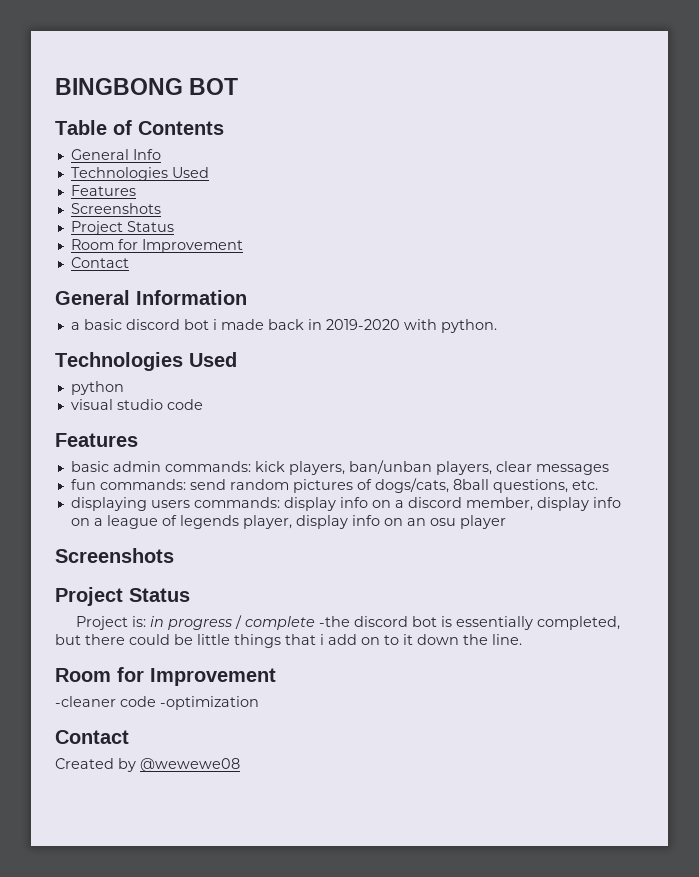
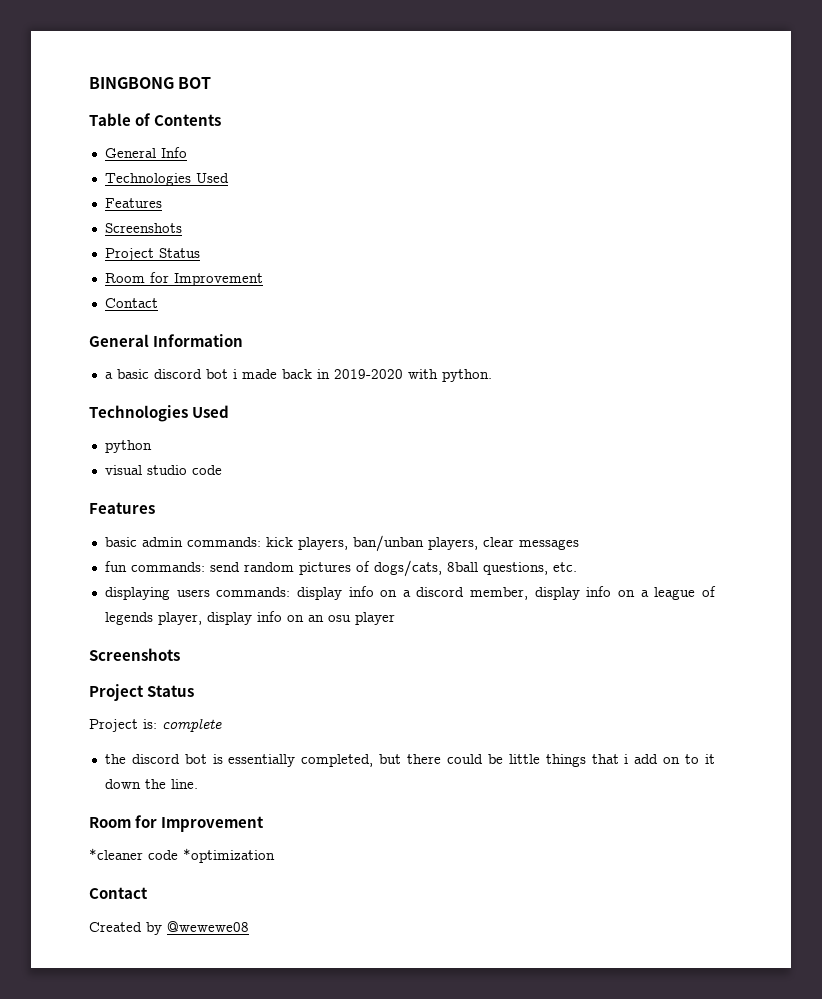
- Project is: in progress / complete -the discord bot is essentially completed, but there could be little things that i add on to it down the line.
+ Project is: complete
+ the discord bot is essentially completed, but there could be little things that i add on to it down the line.
- -cleaner code -optimization
+ *cleaner code *optimization

